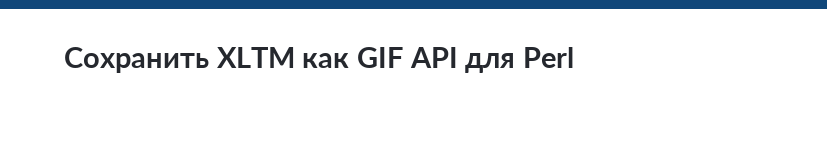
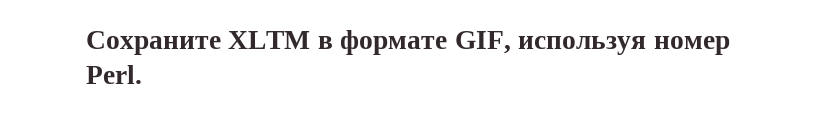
- Сохранить XLTM как GIF API для Perl
+ Сохраните XLTM в формате GIF, используя номер Perl.

